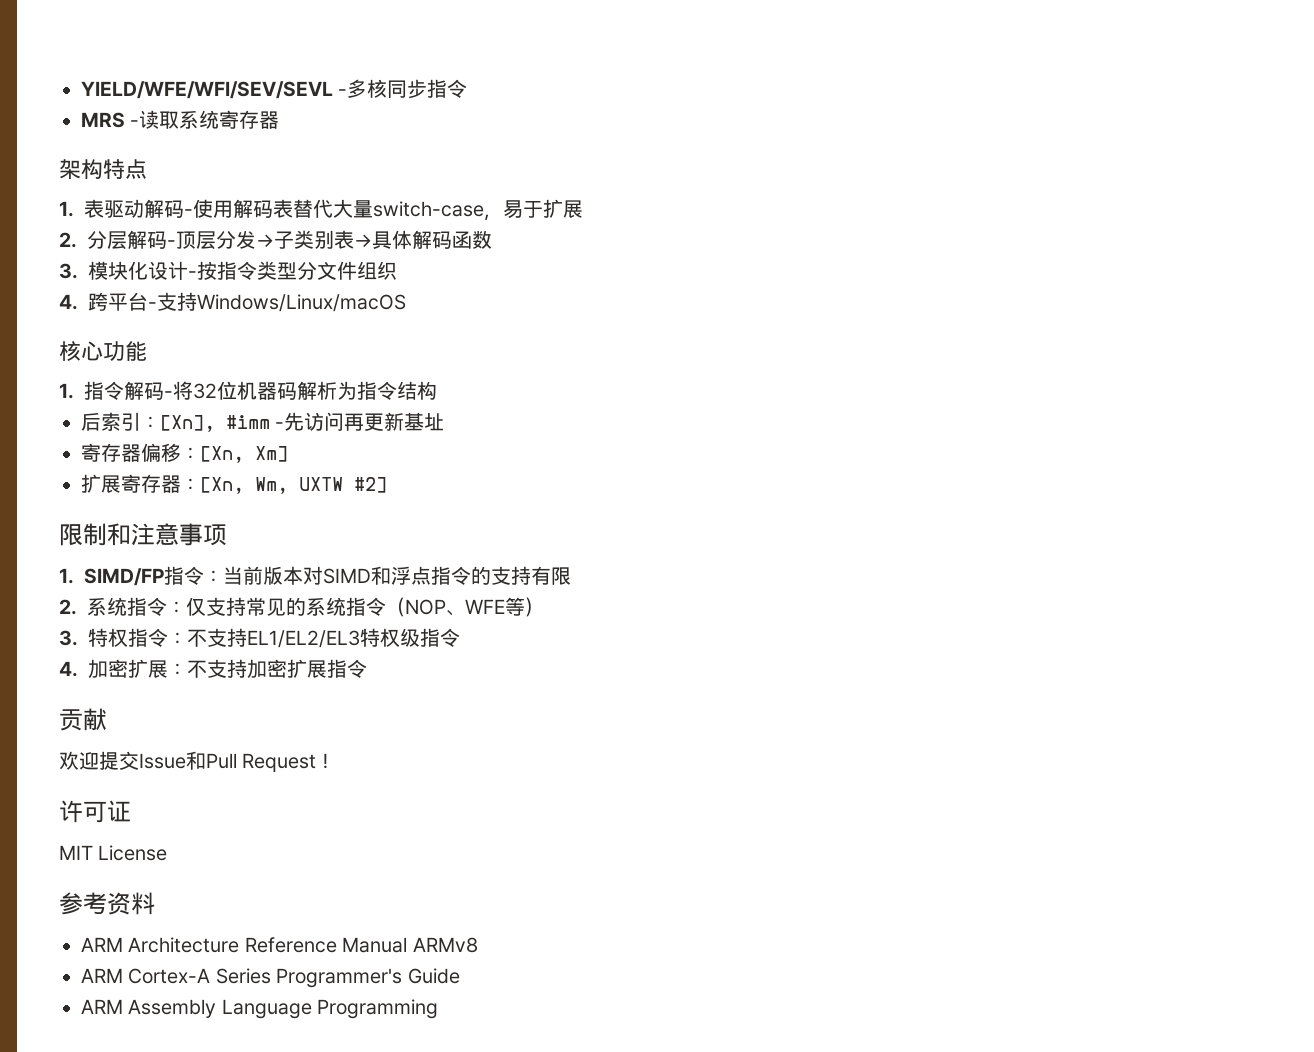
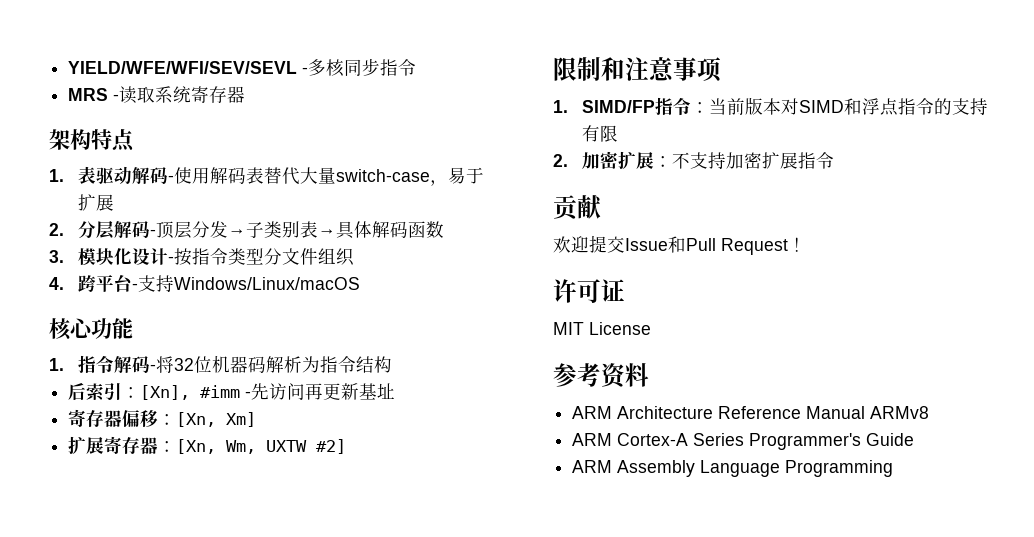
- 2.系统指令：仅支持常见的系统指令（NOP、WFE等）
- 3.特权指令：不支持EL1/EL2/EL3特权级指令
- 4.加密扩展：不支持加密扩展指令
+ 2.加密扩展：不支持加密扩展指令

